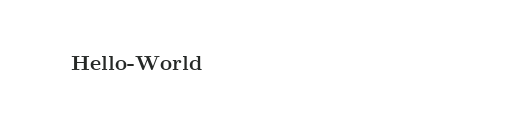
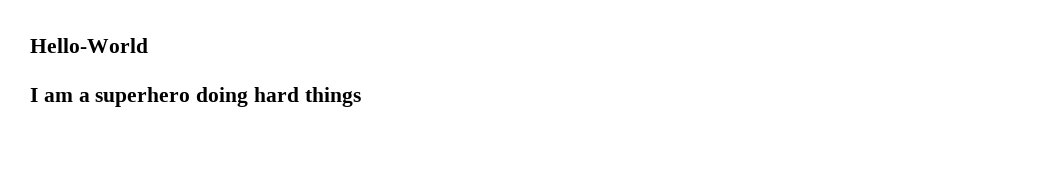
+ I am a superhero doing hard things

